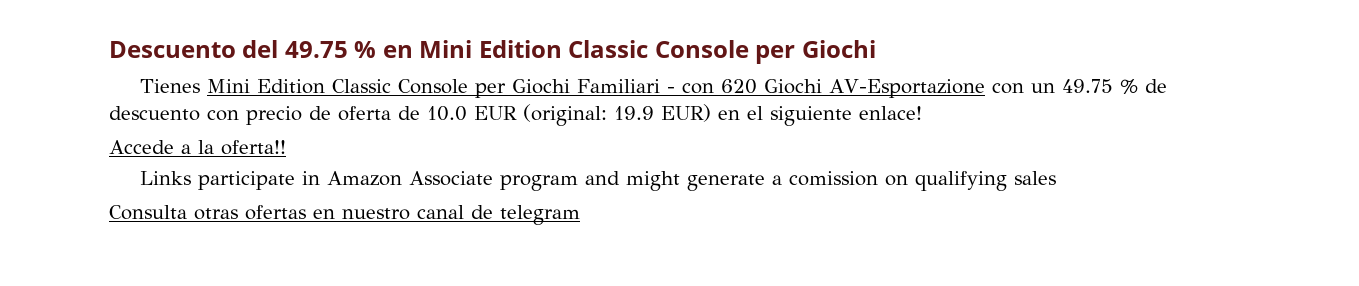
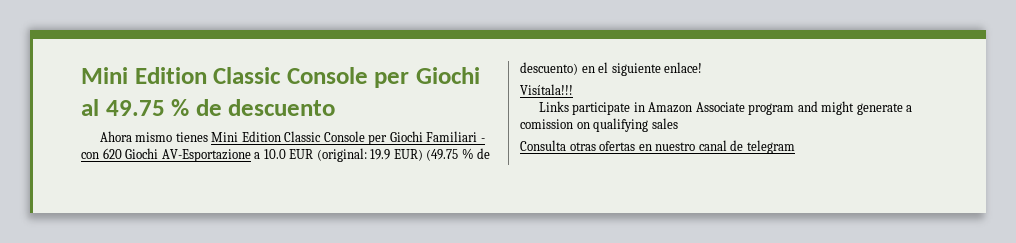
- Descuento del 49.75 % en Mini Edition Classic Console per Giochi
- Tienes Mini Edition Classic Console per Giochi Familiari - con 620 Giochi AV-Esportazione con un 49.75 % de descuento con precio de oferta de 10.0 EUR (original: 19.9 EUR) en el siguiente enlace!
+ Mini Edition Classic Console per Giochi al 49.75 % de descuento
+ Ahora mismo tienes Mini Edition Classic Console per Giochi Familiari - con 620 Giochi AV-Esportazione a 10.0 EUR (original: 19.9 EUR) (49.75 % de descuento) en el siguiente enlace!
- Accede a la oferta!!
+ Visítala!!!

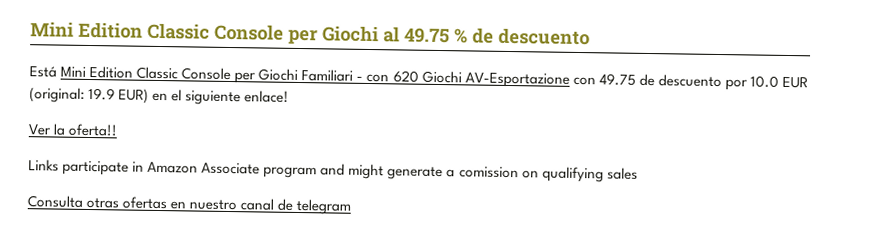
- Ahora mismo tienes Mini Edition Classic Console per Giochi Familiari - con 620 Giochi AV-Esportazione a 10.0 EUR (original: 19.9 EUR) (49.75 % de descuento) en el siguiente enlace!
+ Está Mini Edition Classic Console per Giochi Familiari - con 620 Giochi AV-Esportazione con 49.75 de descuento por 10.0 EUR (original: 19.9 EUR) en el siguiente enlace!
- Visítala!!!
+ Ver la oferta!!

